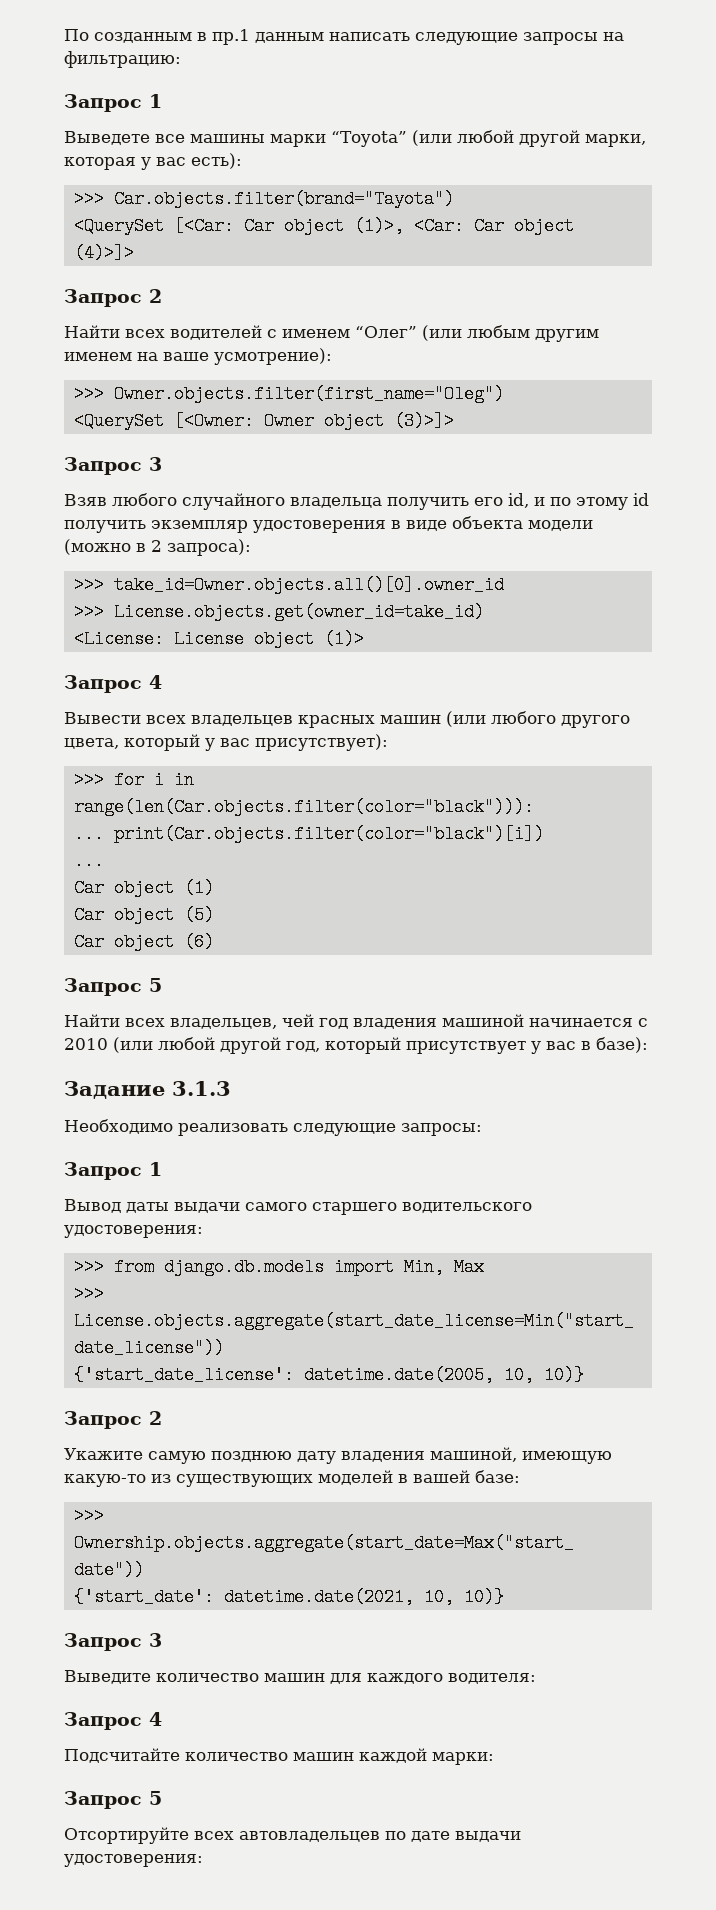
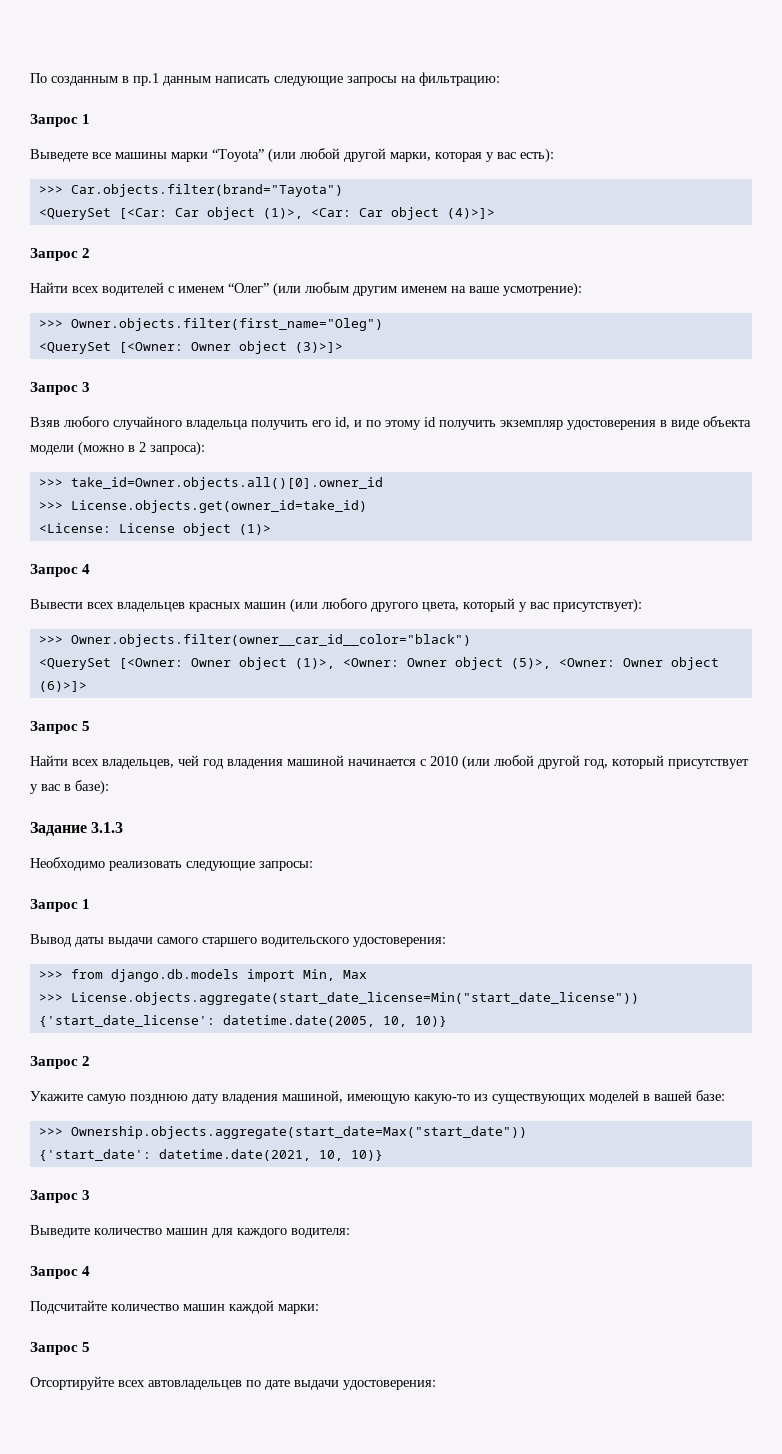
- >>> for i in range(len(Car.objects.filter(color="black"))):
- ... print(Car.objects.filter(color="black")[i])
- ...
- Car object (1)
- Car object (5)
- Car object (6)
+ >>> Owner.objects.filter(owner__car_id__color="black")
+ <QuerySet [<Owner: Owner object (1)>, <Owner: Owner object (5)>, <Owner: Owner object (6)>]>

